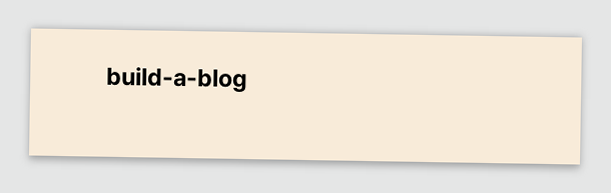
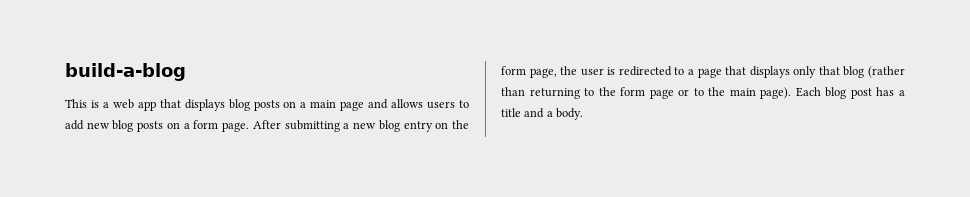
+ This is a web app that displays blog posts on a main page and allows users to add new blog posts on a form page. After submitting a new blog entry on the form page, the user is redirected to a page that displays only that blog (rather than returning to the form page or to the main page). Each blog post has a title and a body.

